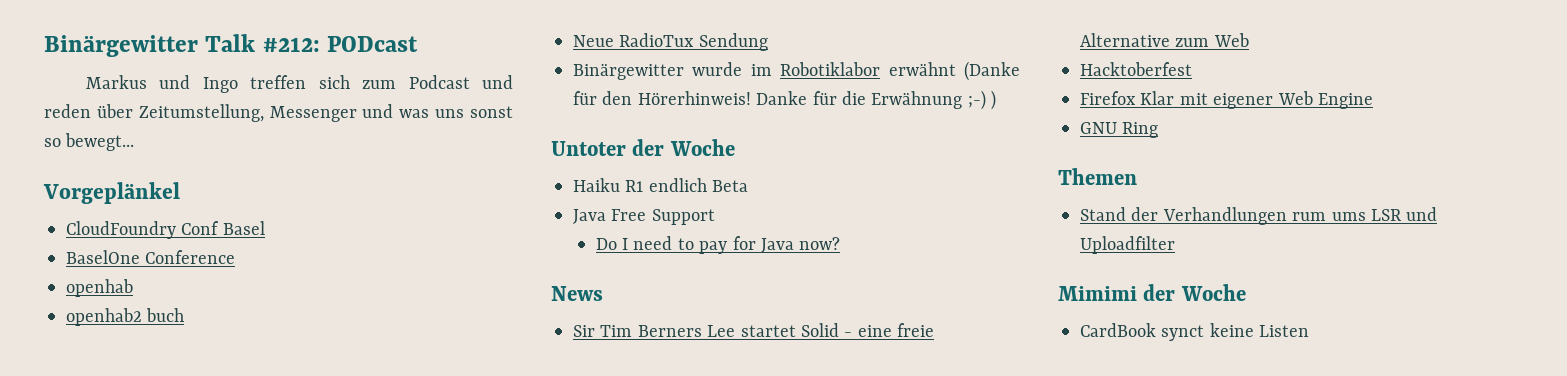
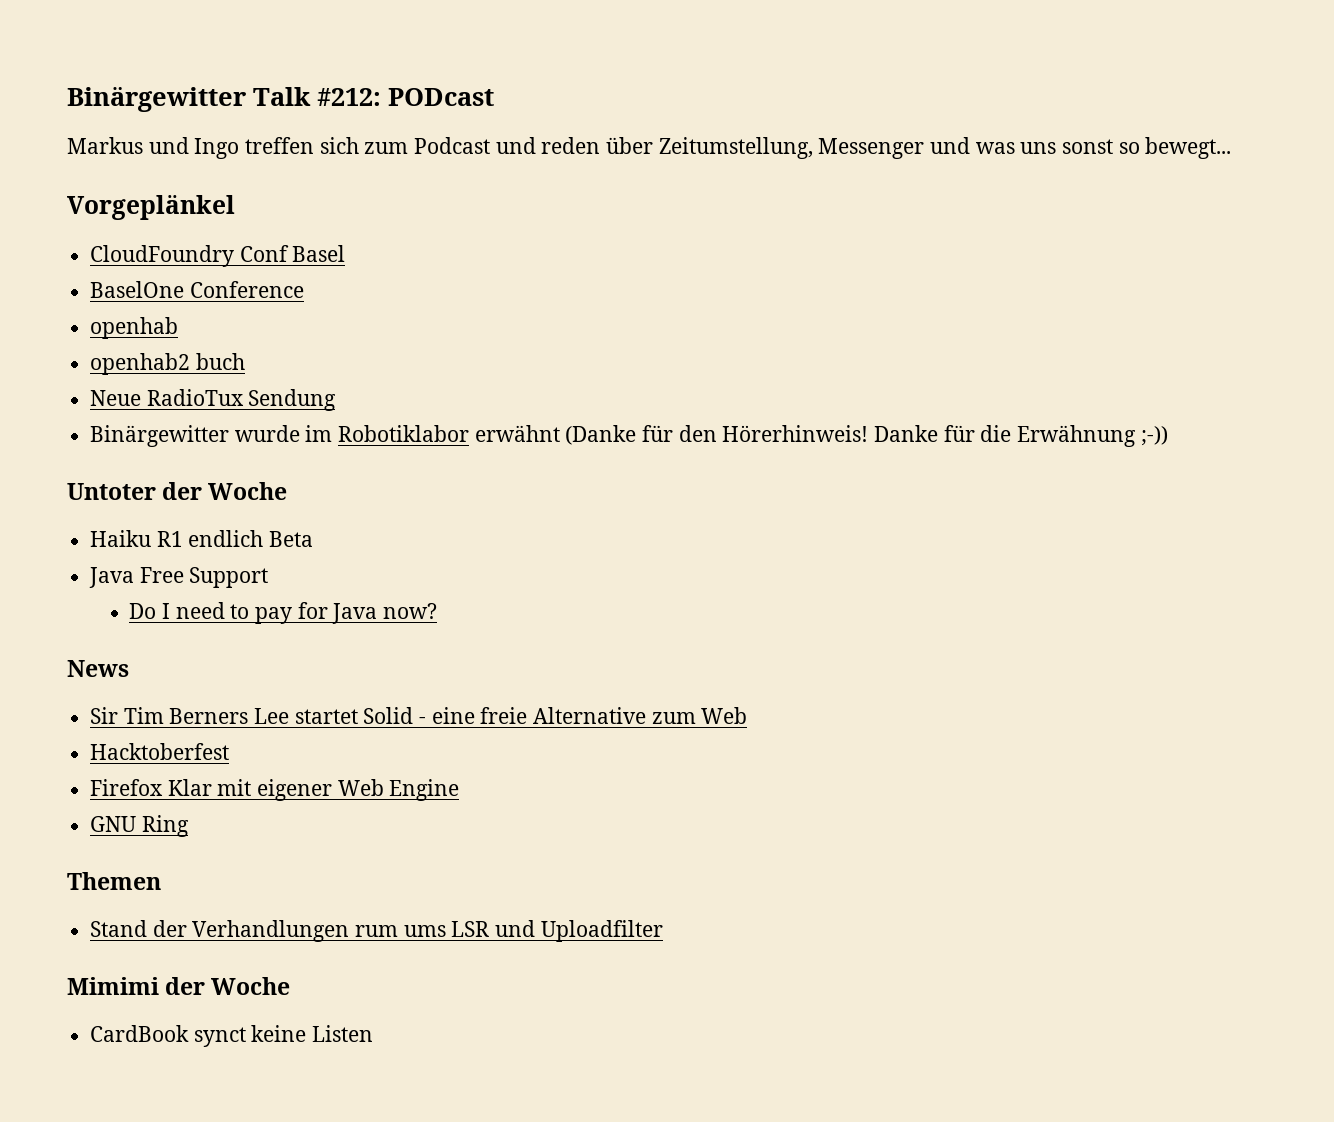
- Danke für die Erwähnung ;-) )
+ Danke für die Erwähnung ;-))

